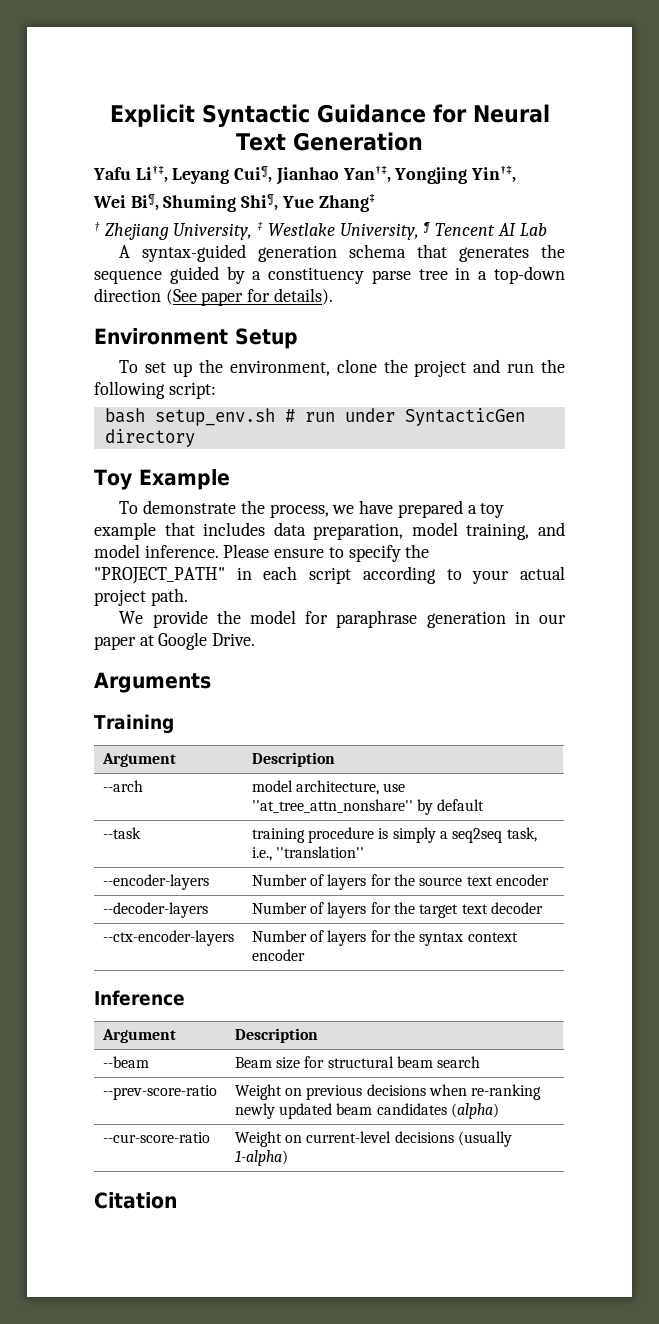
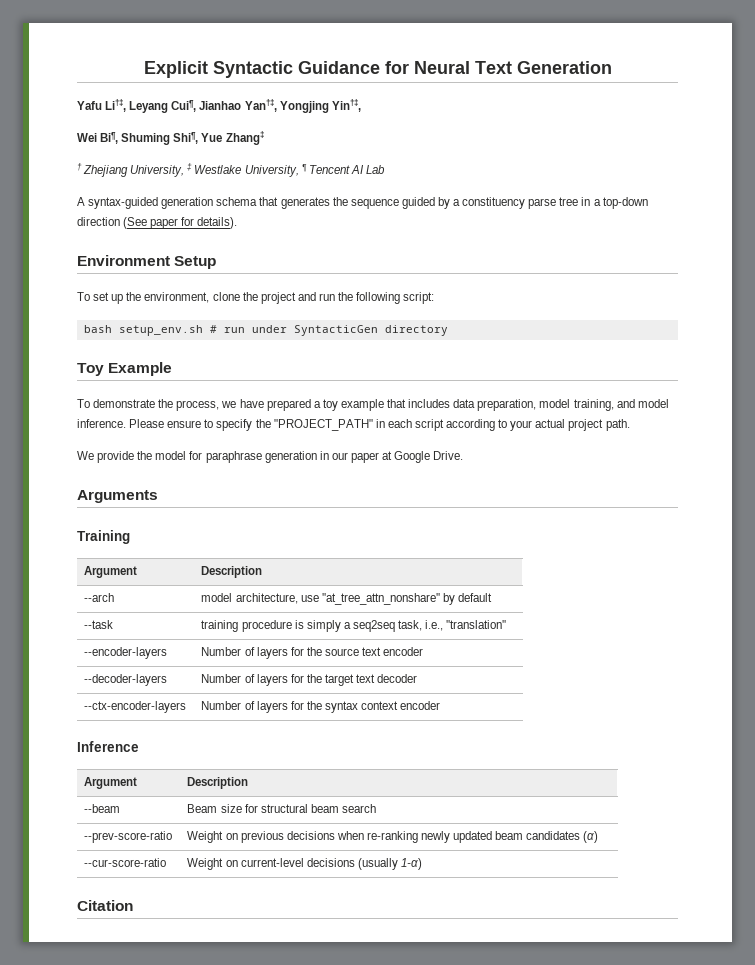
- --prev-score-ratio | Weight on previous decisions when re-ranking newly updated beam candidates (alpha)
+ --prev-score-ratio | Weight on previous decisions when re-ranking newly updated beam candidates (α)
- --cur-score-ratio | Weight on current-level decisions (usually 1-alpha)
+ --cur-score-ratio | Weight on current-level decisions (usually 1-α)

